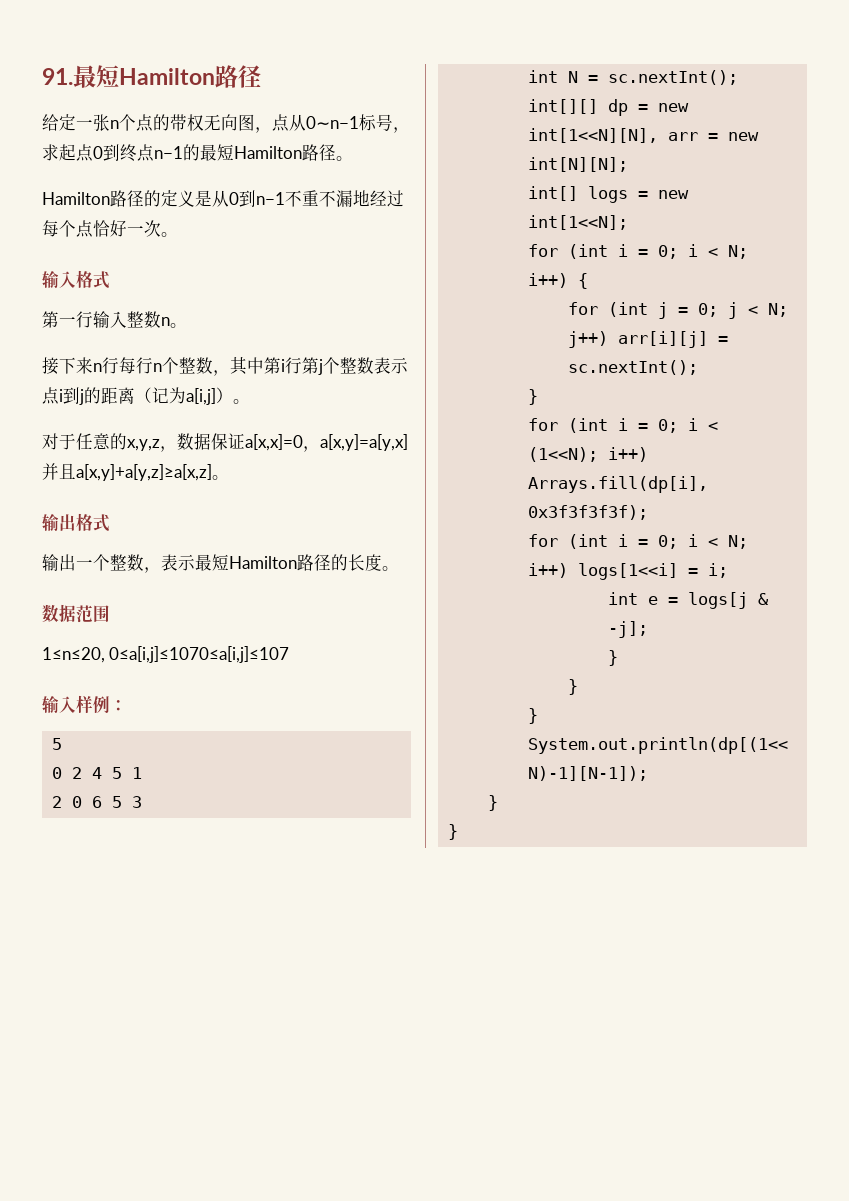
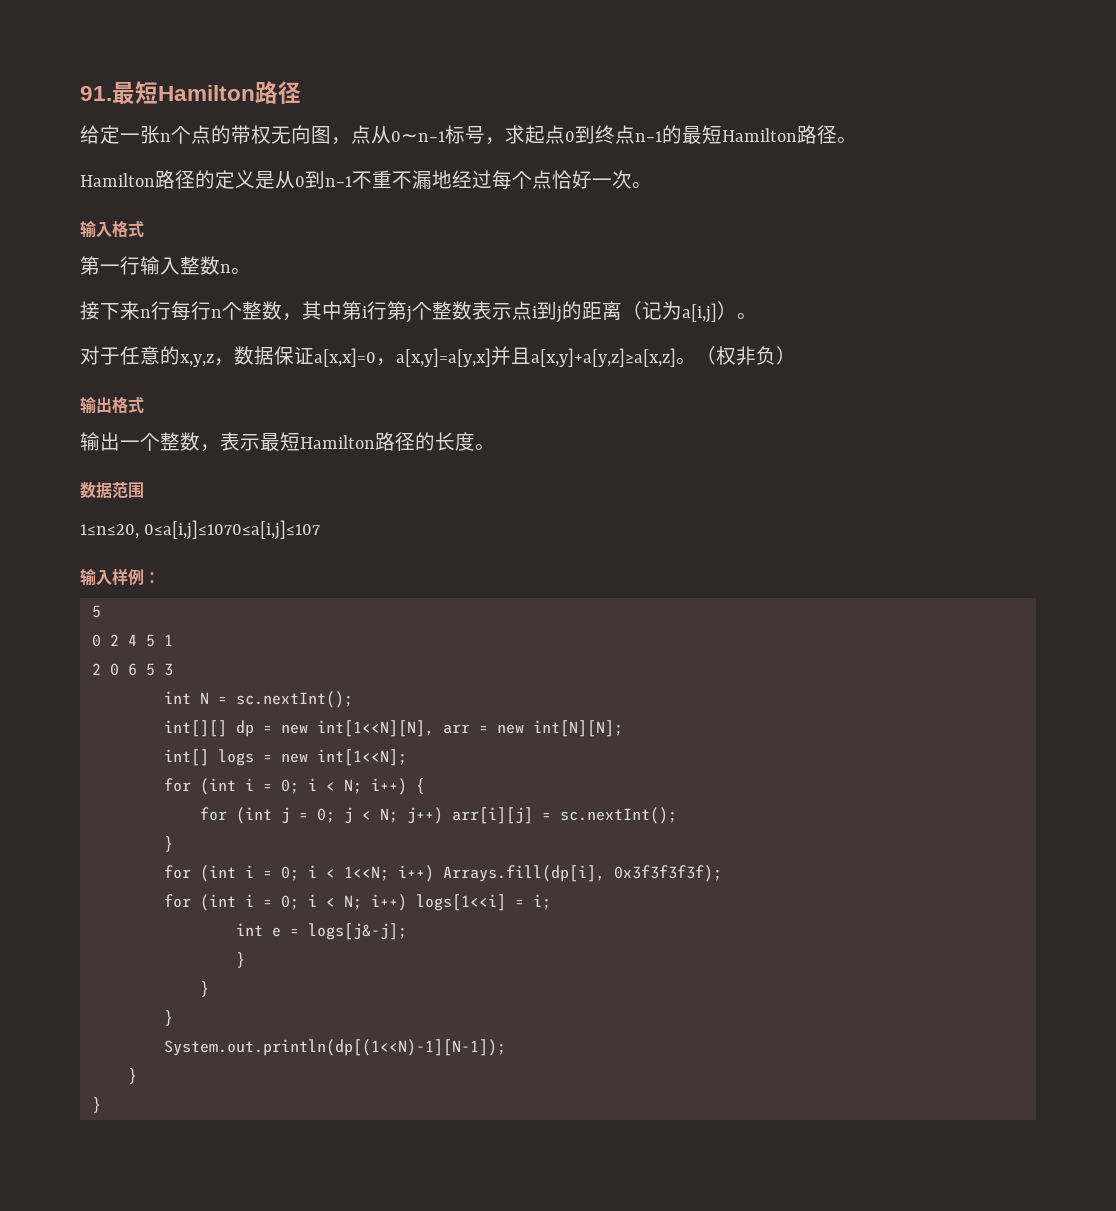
+ （权非负）
- for (int i = 0; i < (1<<N); i++) Arrays.fill(dp[i], 0x3f3f3f3f);
+ for (int i = 0; i < 1<<N; i++) Arrays.fill(dp[i], 0x3f3f3f3f);
- int e = logs[j & -j];
+ int e = logs[j&-j];

